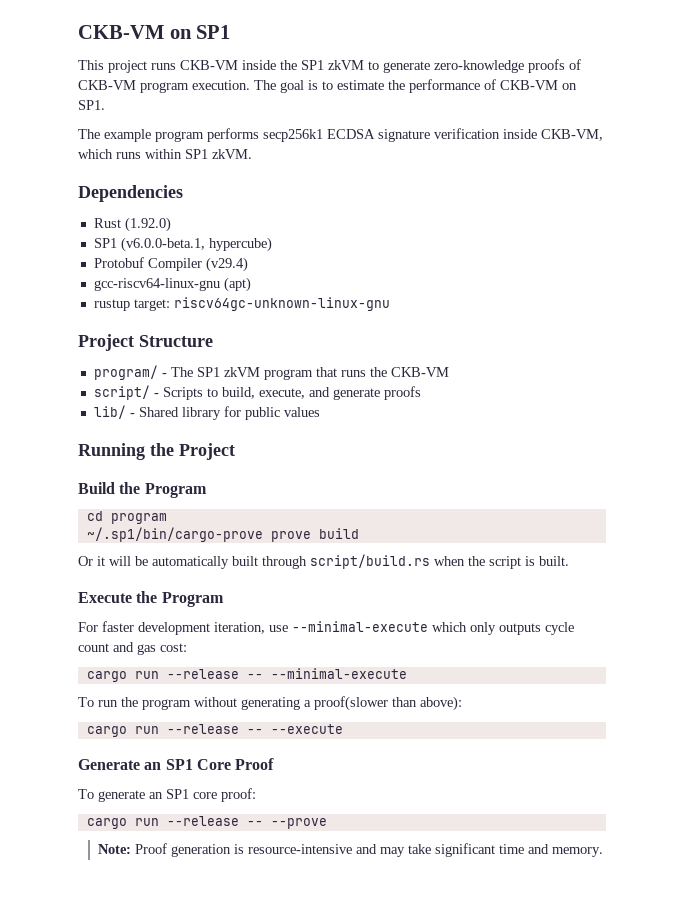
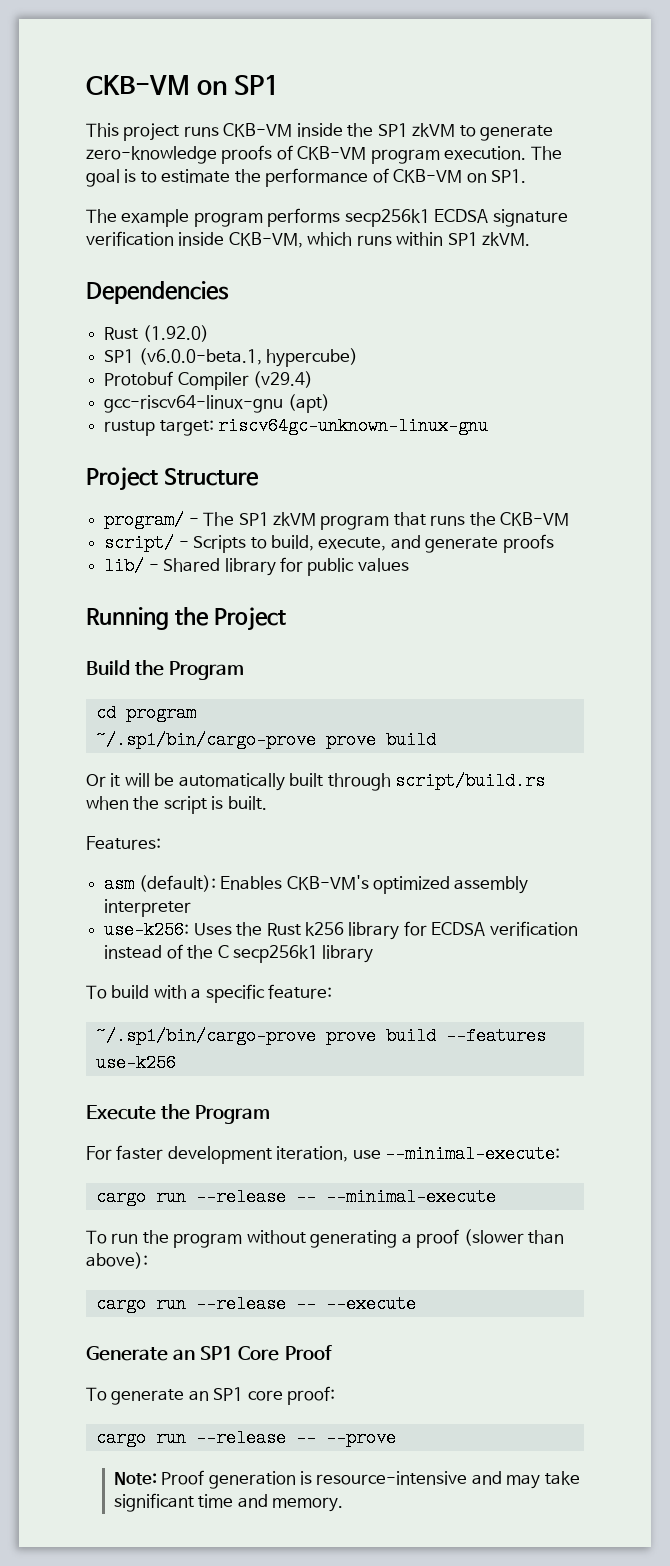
+ Features:
+ asm (default): Enables CKB-VM's optimized assembly interpreter
+ use-k256: Uses the Rust k256 library for ECDSA verification instead of the C secp256k1 library
+ To build with a specific feature:
+ ~/.sp1/bin/cargo-prove prove build --features use-k256
- For faster development iteration, use --minimal-execute which only outputs cycle count and gas cost:
+ For faster development iteration, use --minimal-execute:
- To run the program without generating a proof(slower than above):
+ To run the program without generating a proof (slower than above):

